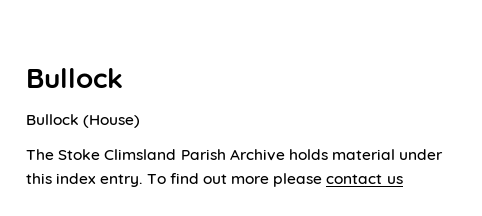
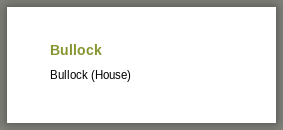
- The Stoke Climsland Parish Archive holds material under this index entry. To find out more please contact us

